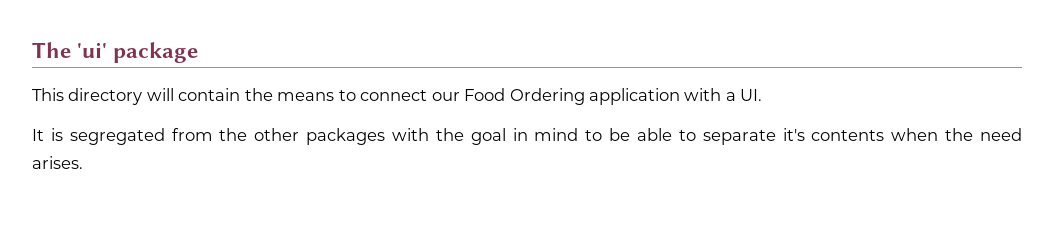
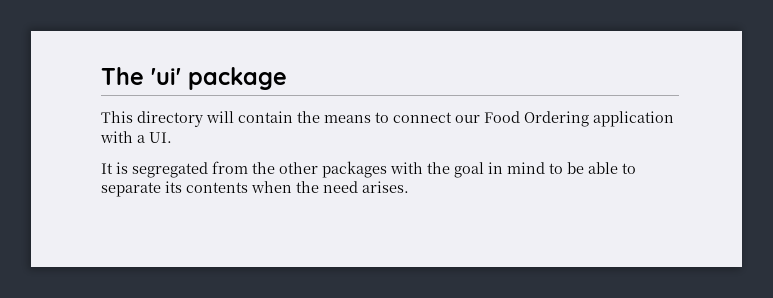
- It is segregated from the other packages with the goal in mind to be able to separate it's contents when the need arises.
+ It is segregated from the other packages with the goal in mind to be able to separate its contents when the need arises.

